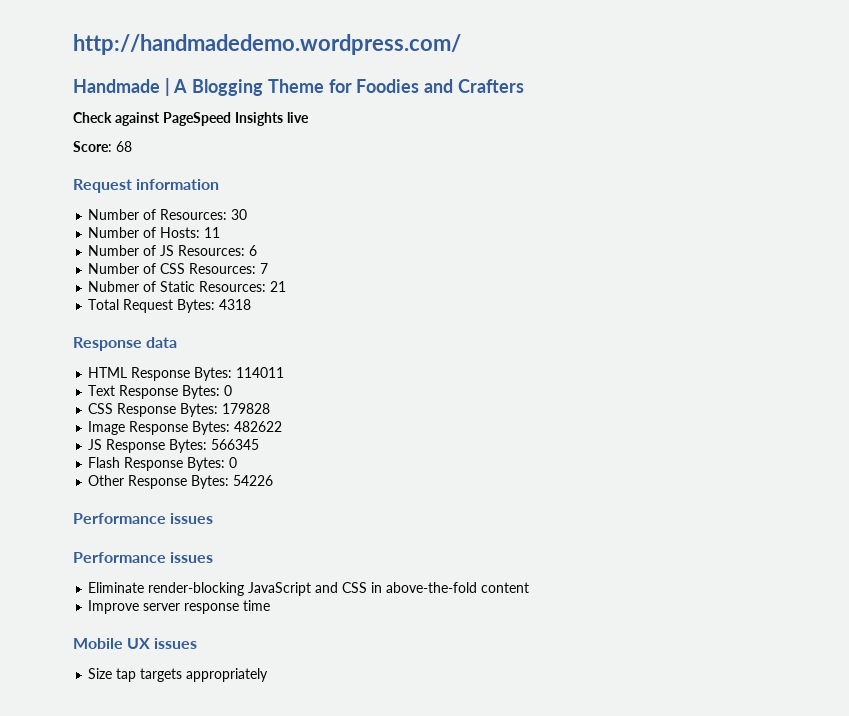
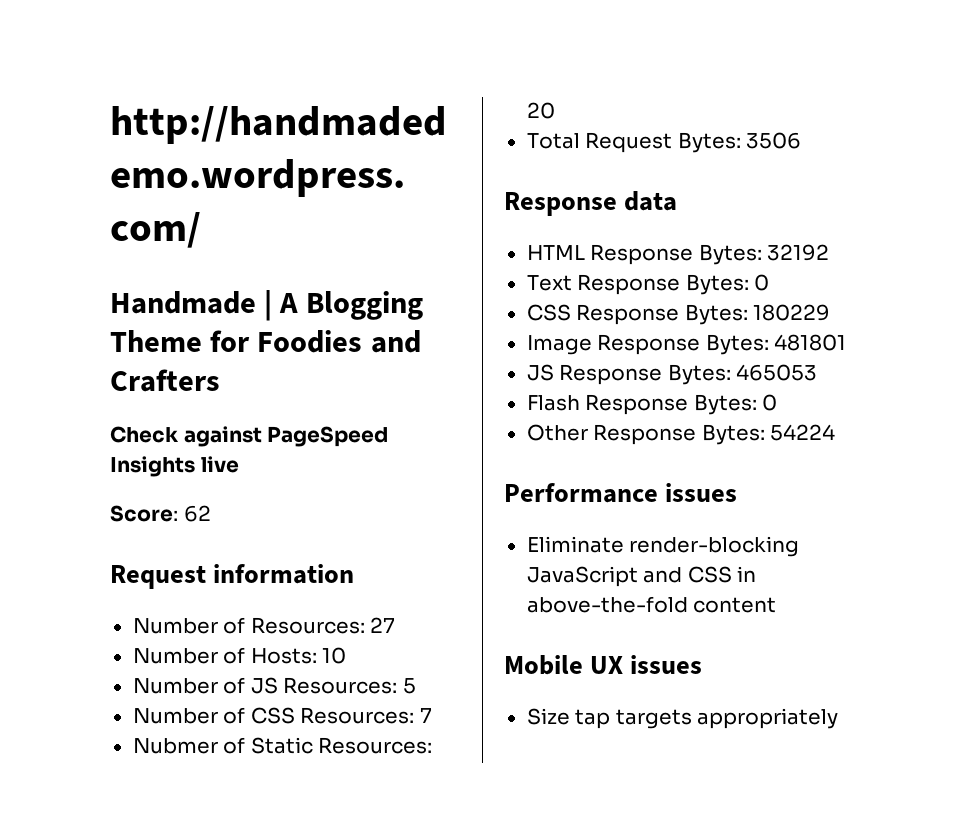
- Score: 68
+ Score: 62
- Number of Resources: 30
+ Number of Resources: 27
- Number of Hosts: 11
+ Number of Hosts: 10
- Number of JS Resources: 6
+ Number of JS Resources: 5
- Nubmer of Static Resources: 21
+ Nubmer of Static Resources: 20
- Total Request Bytes: 4318
+ Total Request Bytes: 3506
- HTML Response Bytes: 114011
+ HTML Response Bytes: 32192
- CSS Response Bytes: 179828
+ CSS Response Bytes: 180229
- Image Response Bytes: 482622
+ Image Response Bytes: 481801
- JS Response Bytes: 566345
+ JS Response Bytes: 465053
- Other Response Bytes: 54226
- Performance issues
+ Other Response Bytes: 54224
- Improve server response time

